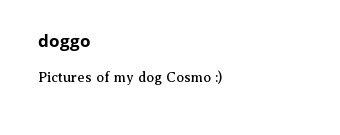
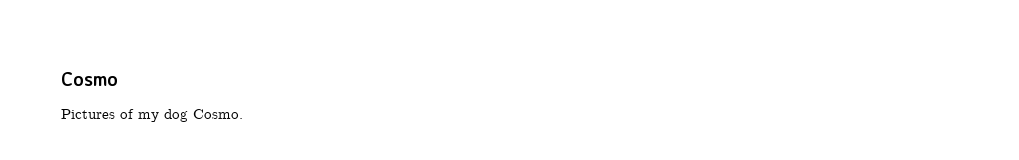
- doggo
+ Cosmo
- Pictures of my dog Cosmo :)
+ Pictures of my dog Cosmo.

